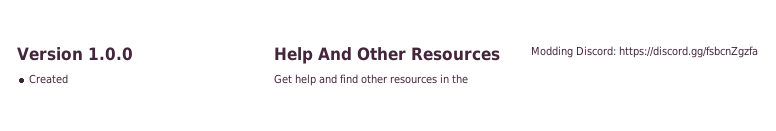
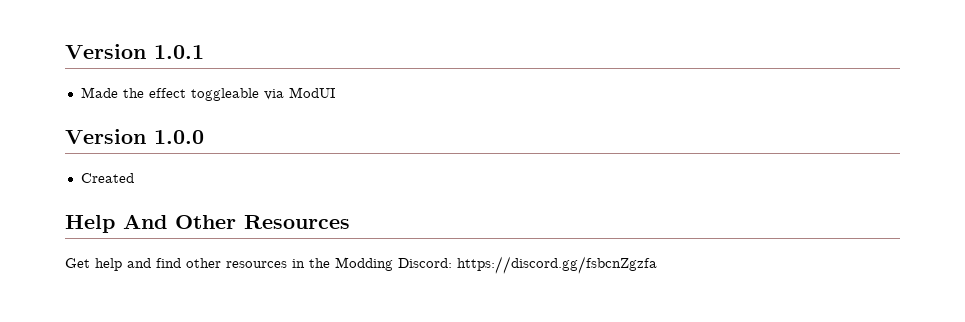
+ Version 1.0.1
+ Made the effect toggleable via ModUI

